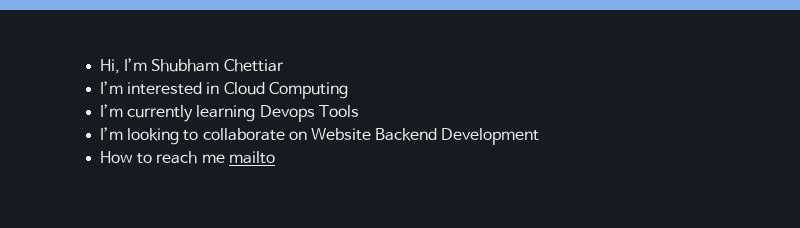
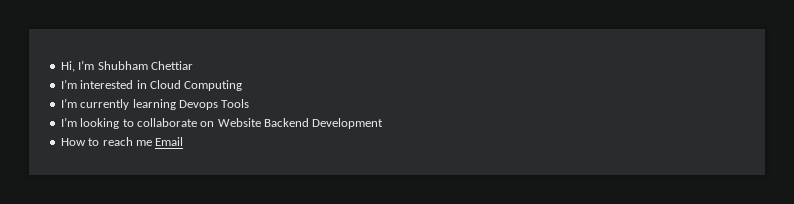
- How to reach me mailto
+ How to reach me Email

